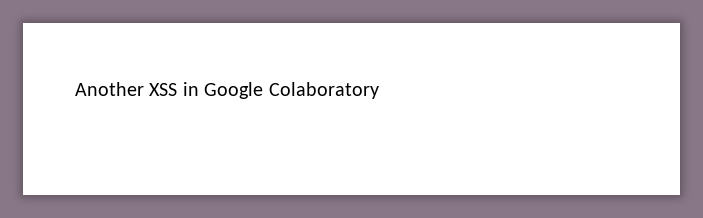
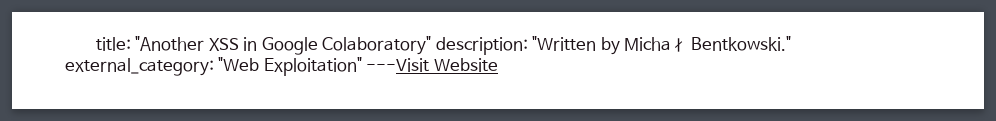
- Another XSS in Google Colaboratory
+ title: "Another XSS in Google Colaboratory" description: "Written by Michał Bentkowski." external_category: "Web Exploitation" ---Visit Website

